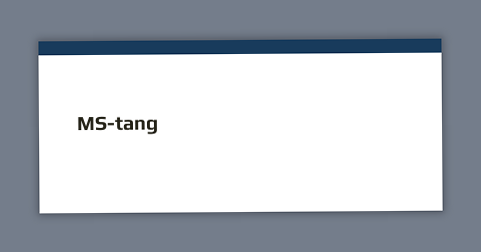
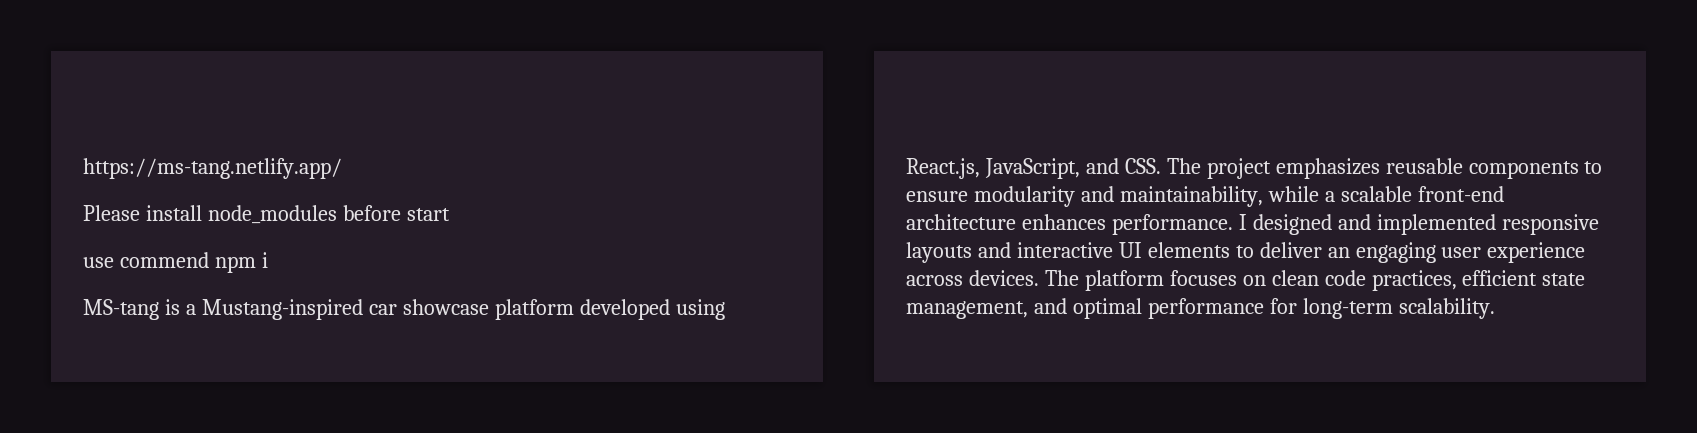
- MS-tang
+ https://ms-tang.netlify.app/
+ Please install node_modules before start
+ use commend npm i
+ MS-tang is a Mustang-inspired car showcase platform developed using React.js, JavaScript, and CSS. The project emphasizes reusable components to ensure modularity and maintainability, while a scalable front-end architecture enhances performance. I designed and implemented responsive layouts and interactive UI elements to deliver an engaging user experience across devices. The platform focuses on clean code practices, efficient state management, and optimal performance for long-term scalability.

